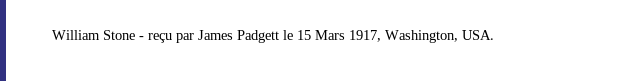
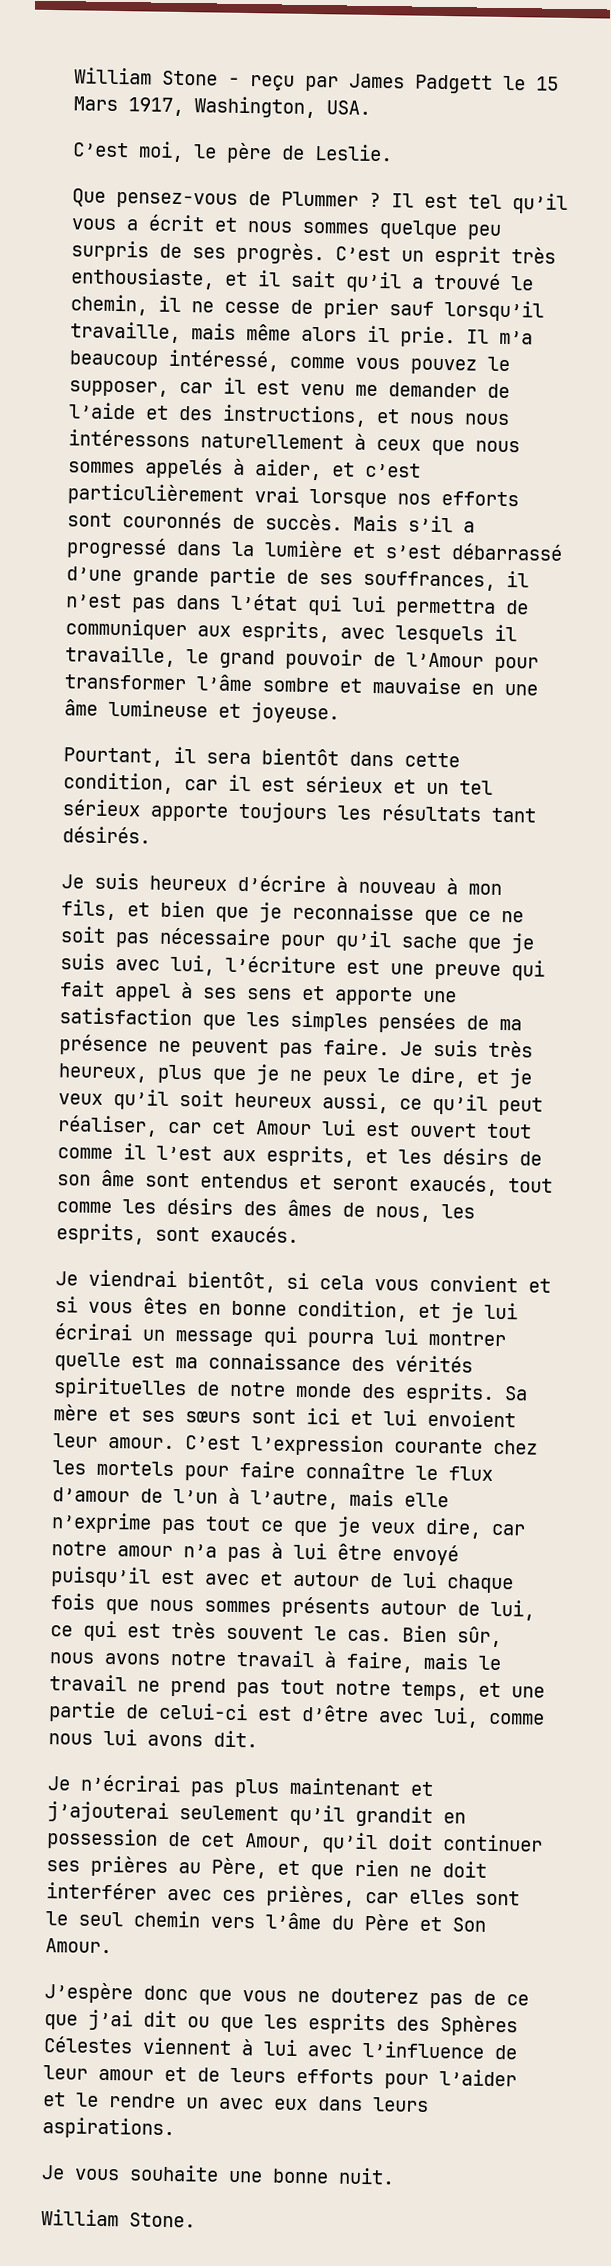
+ C’est moi, le père de Leslie.
+ Que pensez-vous de Plummer ? Il est tel qu’il vous a écrit et nous sommes quelque peu surpris de ses progrès. C’est un esprit très enthousiaste, et il sait qu’il a trouvé le chemin, il ne cesse de prier sauf lorsqu’il travaille, mais même alors il prie. Il m’a beaucoup intéressé, comme vous pouvez le supposer, car il est venu me demander de l’aide et des instructions, et nous nous intéressons naturellement à ceux que nous sommes appelés à aider, et c’est particulièrement vrai lorsque nos efforts sont couronnés de succès. Mais s’il a progressé dans la lumière et s’est débarrassé d’une grande partie de ses souffrances, il n’est pas dans l’état qui lui permettra de communiquer aux esprits, avec lesquels il travaille, le grand pouvoir de l’Amour pour transformer l’âme sombre et mauvaise en une âme lumineuse et joyeuse.
+ Pourtant, il sera bientôt dans cette condition, car il est sérieux et un tel sérieux apporte toujours les résultats tant désirés.
+ Je suis heureux d’écrire à nouveau à mon fils, et bien que je reconnaisse que ce ne soit pas nécessaire pour qu’il sache que je suis avec lui, l’écriture est une preuve qui fait appel à ses sens et apporte une satisfaction que les simples pensées de ma présence ne peuvent pas faire. Je suis très heureux, plus que je ne peux le dire, et je veux qu’il soit heureux aussi, ce qu’il peut réaliser, car cet Amour lui est ouvert tout comme il l’est aux esprits, et les désirs de son âme sont entendus et seront exaucés, tout comme les désirs des âmes de nous, les esprits, sont exaucés.
+ Je viendrai bientôt, si cela vous convient et si vous êtes en bonne condition, et je lui écrirai un message qui pourra lui montrer quelle est ma connaissance des vérités spirituelles de notre monde des esprits. Sa mère et ses sœurs sont ici et lui envoient leur amour. C’est l’expression courante chez les mortels pour faire connaître le flux d’amour de l’un à l’autre, mais elle n’exprime pas tout ce que je veux dire, car notre amour n’a pas à lui être envoyé puisqu’il est avec et autour de lui chaque fois que nous sommes présents autour de lui, ce qui est très souvent le cas. Bien sûr, nous avons notre travail à faire, mais le travail ne prend pas tout notre temps, et une partie de celui-ci est d’être avec lui, comme nous lui avons dit.
+ Je n’écrirai pas plus maintenant et j’ajouterai seulement qu’il grandit en possession de cet Amour, qu’il doit continuer ses prières au Père, et que rien ne doit interférer avec ces prières, car elles sont le seul chemin vers l’âme du Père et Son Amour.
+ J’espère donc que vous ne douterez pas de ce que j’ai dit ou que les esprits des Sphères Célestes viennent à lui avec l’influence de leur amour et de leurs efforts pour l’aider et le rendre un avec eux dans leurs aspirations.
+ Je vous souhaite une bonne nuit.
+ William Stone.

